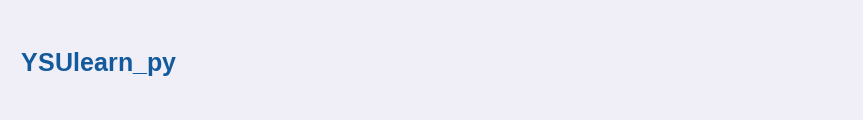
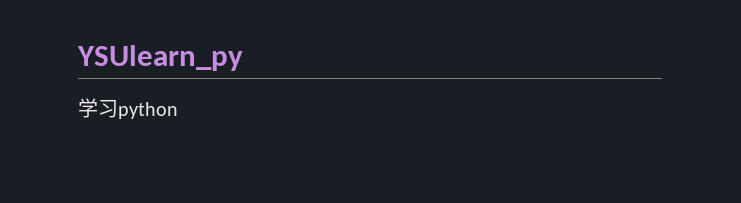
+ 学习python

